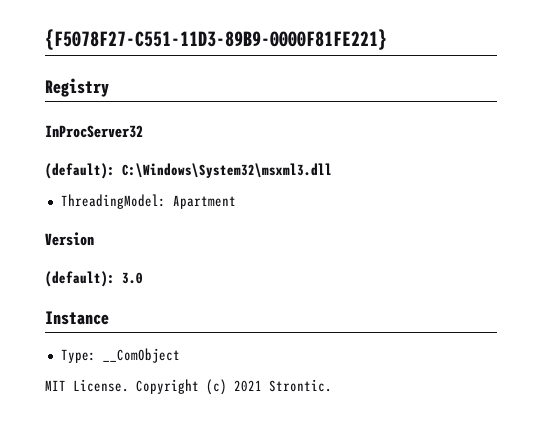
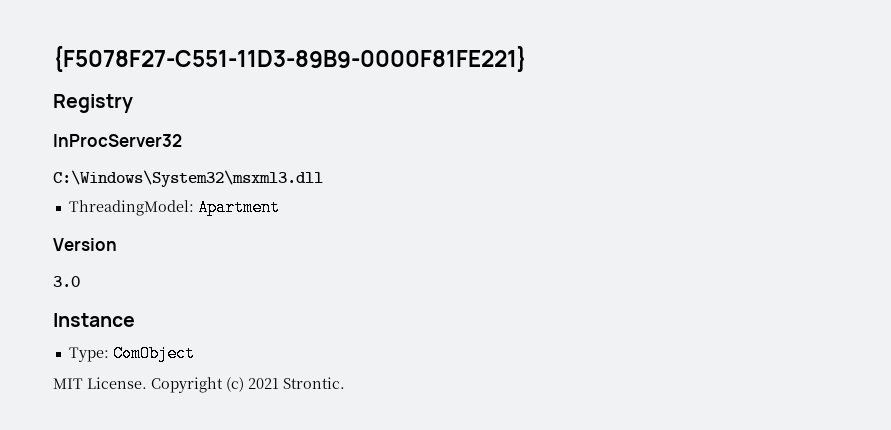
- (default): C:\Windows\System32\msxml3.dll
+ C:\Windows\System32\msxml3.dll
- (default): 3.0
+ 3.0
- Type: __ComObject
+ Type: ComObject

